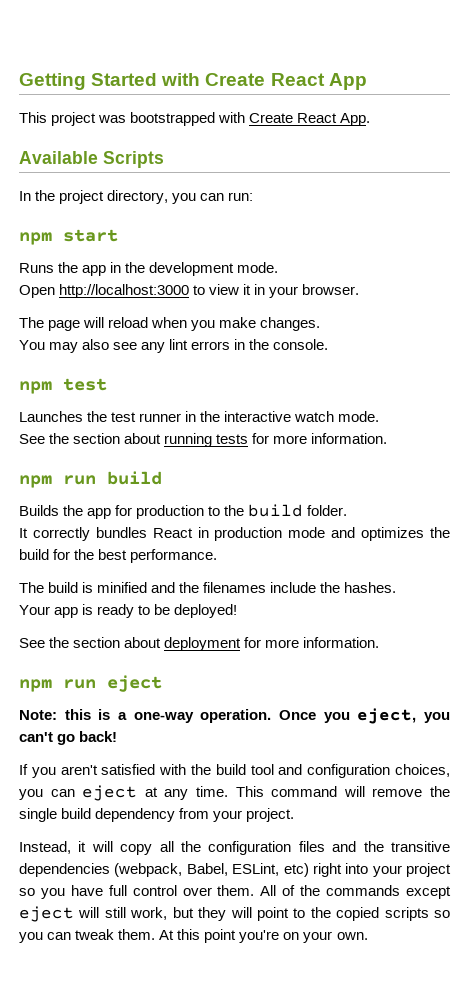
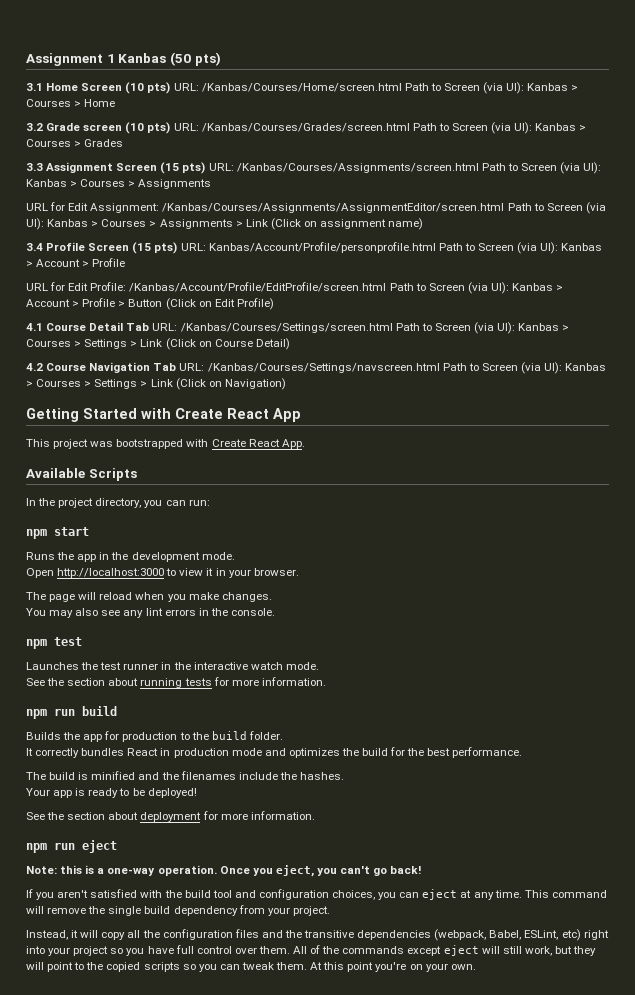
+ Assignment 1 Kanbas (50 pts)
+ 3.1 Home Screen (10 pts) URL: /Kanbas/Courses/Home/screen.html Path to Screen (via UI): Kanbas > Courses > Home
+ 3.2 Grade screen (10 pts) URL: /Kanbas/Courses/Grades/screen.html Path to Screen (via UI): Kanbas > Courses > Grades
+ 3.3 Assignment Screen (15 pts) URL: /Kanbas/Courses/Assignments/screen.html Path to Screen (via UI): Kanbas > Courses > Assignments
+ URL for Edit Assignment: /Kanbas/Courses/Assignments/AssignmentEditor/screen.html Path to Screen (via UI): Kanbas > Courses > Assignments > Link (Click on assignment name)
+ 3.4 Profile Screen (15 pts) URL: Kanbas/Account/Profile/personprofile.html Path to Screen (via UI): Kanbas > Account > Profile
+ URL for Edit Profile: /Kanbas/Account/Profile/EditProfile/screen.html Path to Screen (via UI): Kanbas > Account > Profile > Button (Click on Edit Profile)
+ 4.1 Course Detail Tab URL: /Kanbas/Courses/Settings/screen.html Path to Screen (via UI): Kanbas > Courses > Settings > Link (Click on Course Detail)
+ 4.2 Course Navigation Tab URL: /Kanbas/Courses/Settings/navscreen.html Path to Screen (via UI): Kanbas > Courses > Settings > Link (Click on Navigation)

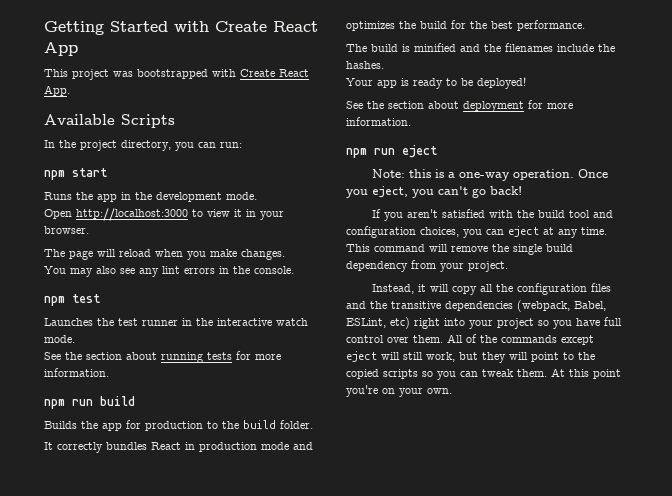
- Assignment 1 Kanbas (50 pts)
- 3.1 Home Screen (10 pts) URL: /Kanbas/Courses/Home/screen.html Path to Screen (via UI): Kanbas > Courses > Home
- 3.2 Grade screen (10 pts) URL: /Kanbas/Courses/Grades/screen.html Path to Screen (via UI): Kanbas > Courses > Grades
- 3.3 Assignment Screen (15 pts) URL: /Kanbas/Courses/Assignments/screen.html Path to Screen (via UI): Kanbas > Courses > Assignments
- URL for Edit Assignment: /Kanbas/Courses/Assignments/AssignmentEditor/screen.html Path to Screen (via UI): Kanbas > Courses > Assignments > Link (Click on assignment name)
- 3.4 Profile Screen (15 pts) URL: Kanbas/Account/Profile/personprofile.html Path to Screen (via UI): Kanbas > Account > Profile
- URL for Edit Profile: /Kanbas/Account/Profile/EditProfile/screen.html Path to Screen (via UI): Kanbas > Account > Profile > Button (Click on Edit Profile)
- 4.1 Course Detail Tab URL: /Kanbas/Courses/Settings/screen.html Path to Screen (via UI): Kanbas > Courses > Settings > Link (Click on Course Detail)
- 4.2 Course Navigation Tab URL: /Kanbas/Courses/Settings/navscreen.html Path to Screen (via UI): Kanbas > Courses > Settings > Link (Click on Navigation)

